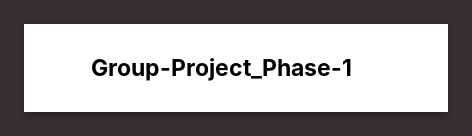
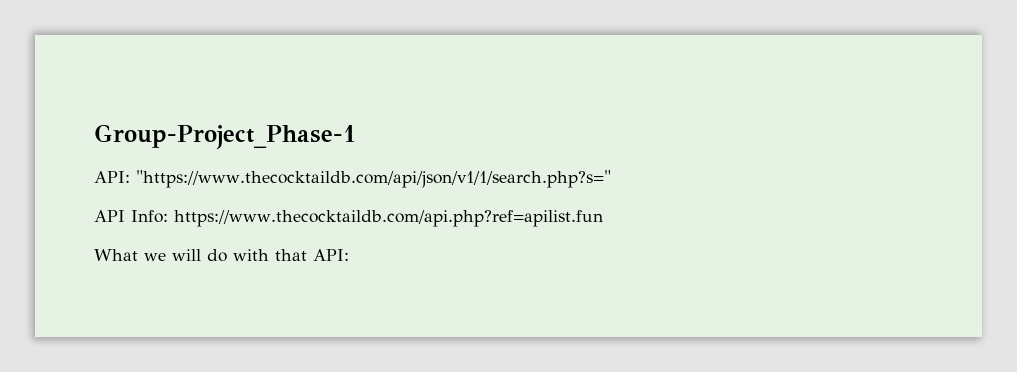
+ API: "https://www.thecocktaildb.com/api/json/v1/1/search.php?s="
+ API Info: https://www.thecocktaildb.com/api.php?ref=apilist.fun
+ What we will do with that API:

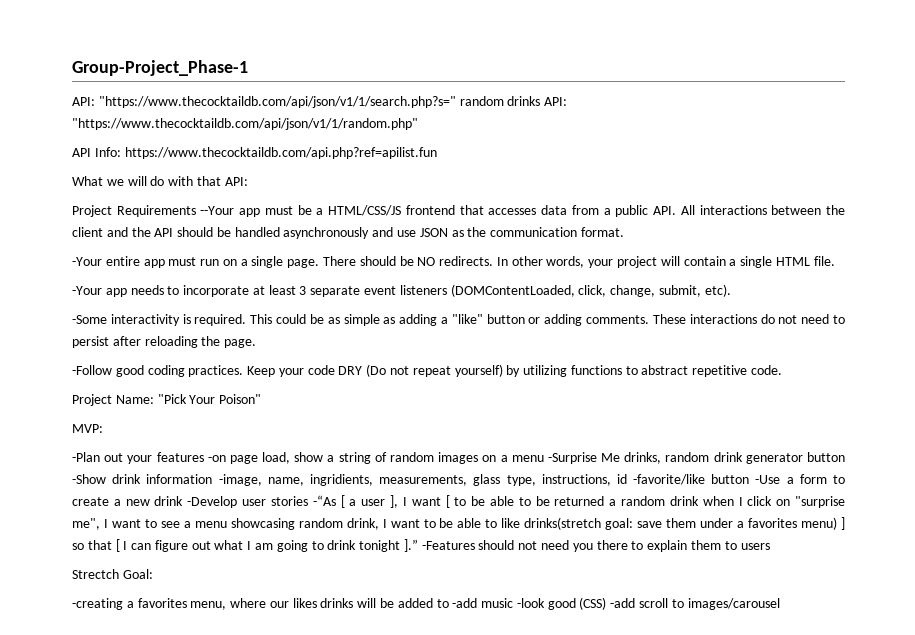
- API: "https://www.thecocktaildb.com/api/json/v1/1/search.php?s="
+ API: "https://www.thecocktaildb.com/api/json/v1/1/search.php?s=" random drinks API: "https://www.thecocktaildb.com/api/json/v1/1/random.php"
+ Project Requirements --Your app must be a HTML/CSS/JS frontend that accesses data from a public API. All interactions between the client and the API should be handled asynchronously and use JSON as the communication format.
+ -Your entire app must run on a single page. There should be NO redirects. In other words, your project will contain a single HTML file.
+ -Your app needs to incorporate at least 3 separate event listeners (DOMContentLoaded, click, change, submit, etc).
+ -Some interactivity is required. This could be as simple as adding a "like" button or adding comments. These interactions do not need to persist after reloading the page.
+ -Follow good coding practices. Keep your code DRY (Do not repeat yourself) by utilizing functions to abstract repetitive code.
+ Project Name: "Pick Your Poison"
+ MVP:
+ -Plan out your features -on page load, show a string of random images on a menu -Surprise Me drinks, random drink generator button -Show drink information -image, name, ingridients, measurements, glass type, instructions, id -favorite/like button -Use a form to create a new drink -Develop user stories -“As [ a user ], I want [ to be able to be returned a random drink when I click on "surprise me", I want to see a menu showcasing random drink, I want to be able to like drinks(stretch goal: save them under a favorites menu) ] so that [ I can figure out what I am going to drink tonight ].” -Features should not need you there to explain them to users
+ Strectch Goal:
+ -creating a favorites menu, where our likes drinks will be added to -add music -look good (CSS) -add scroll to images/carousel

